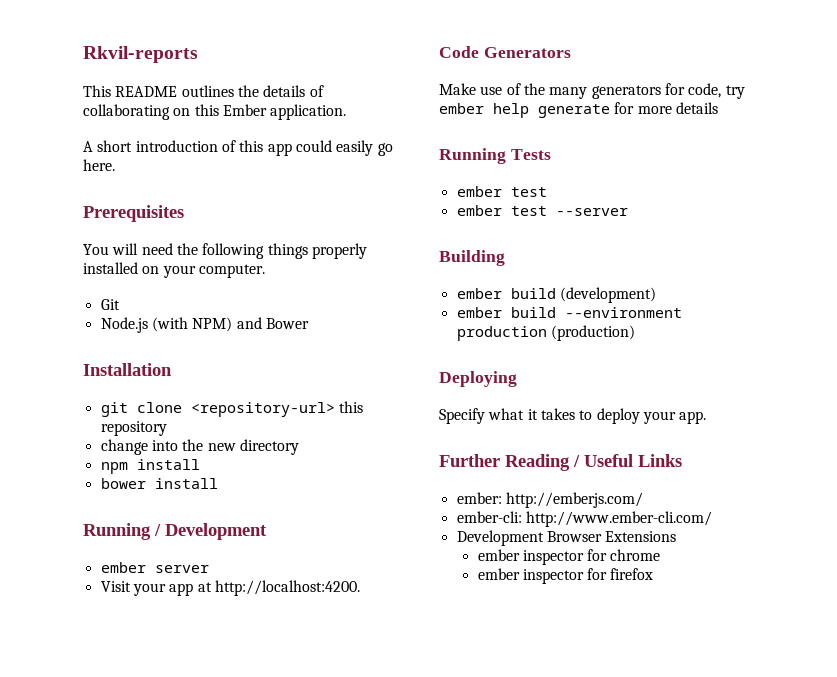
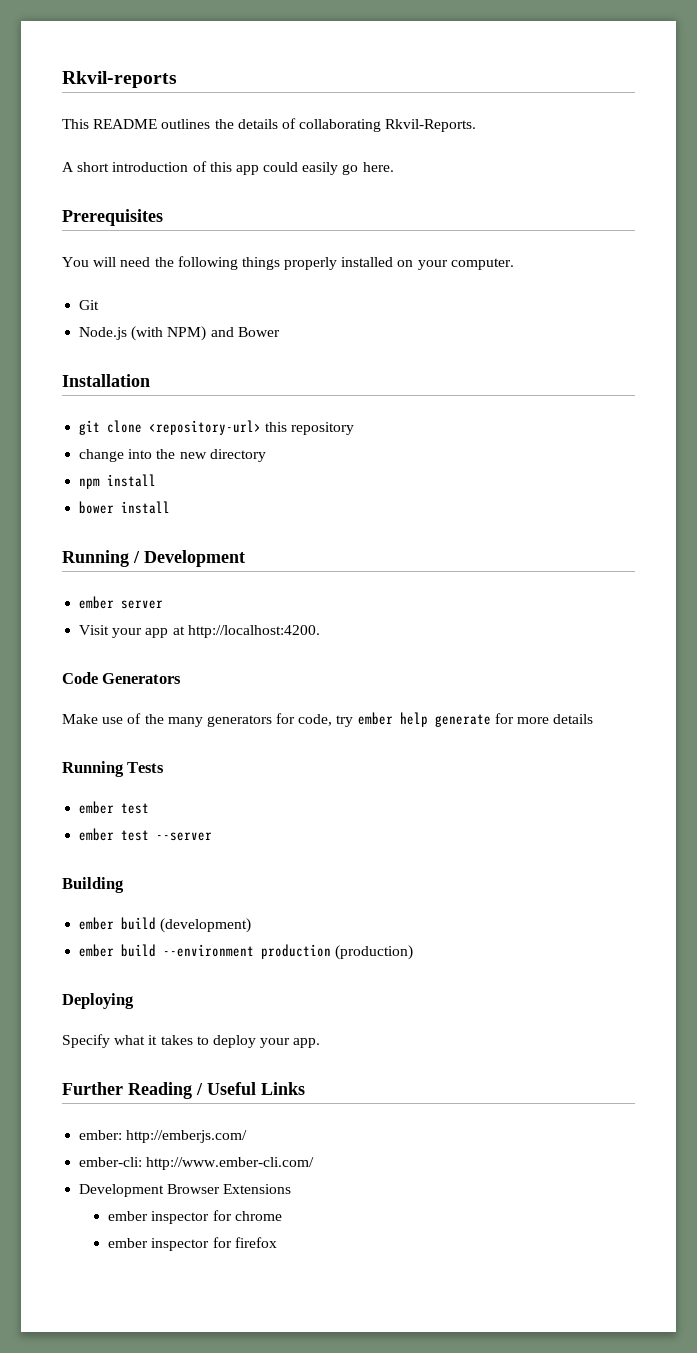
- This README outlines the details of collaborating on this Ember application.
+ This README outlines the details of collaborating Rkvil-Reports.

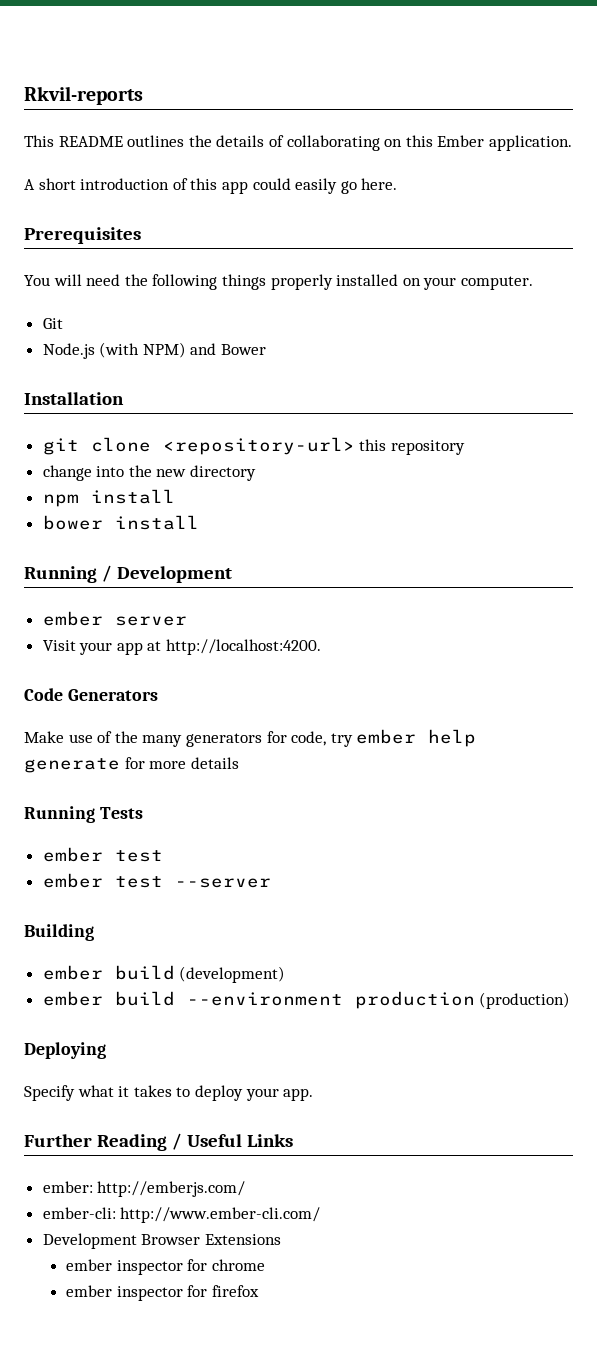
- This README outlines the details of collaborating Rkvil-Reports.
+ This README outlines the details of collaborating on this Ember application.

